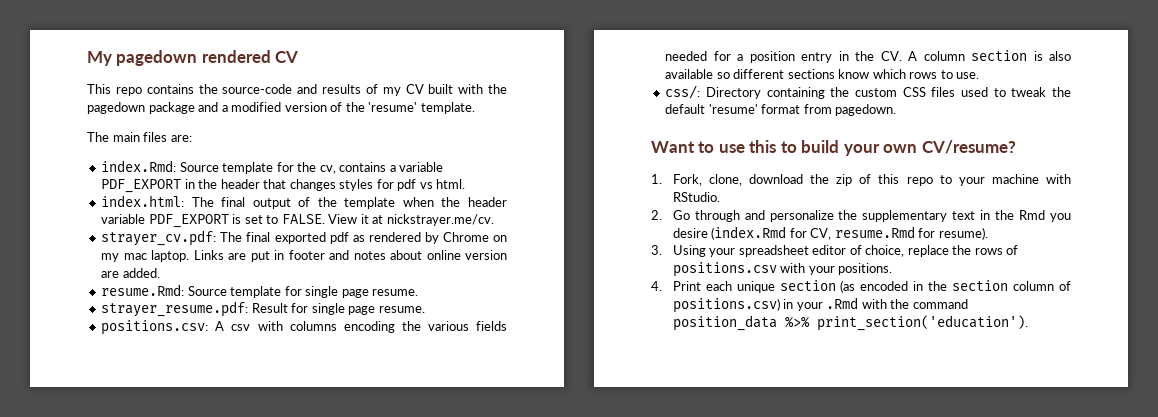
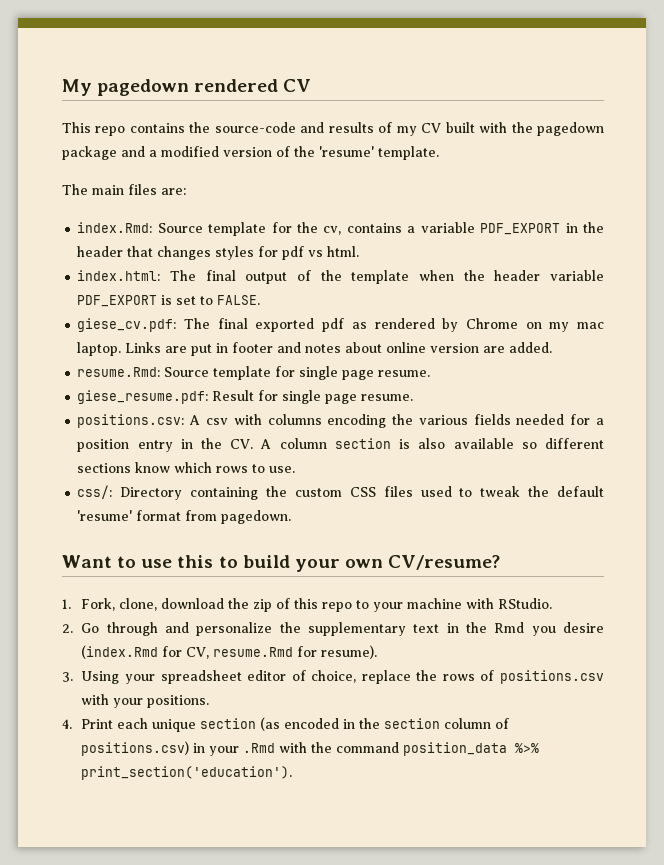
- index.html: The final output of the template when the header variable PDF_EXPORT is set to FALSE. View it at nickstrayer.me/cv.
- strayer_cv.pdf: The final exported pdf as rendered by Chrome on my mac laptop.
+ index.html: The final output of the template when the header variable PDF_EXPORT is set to FALSE.
+ giese_cv.pdf: The final exported pdf as rendered by Chrome on my mac laptop.
- strayer_resume.pdf: Result for single page resume.
+ giese_resume.pdf: Result for single page resume.

